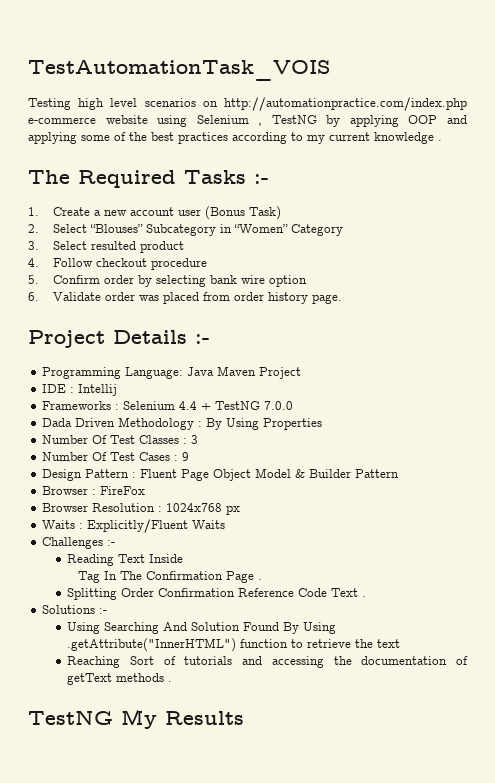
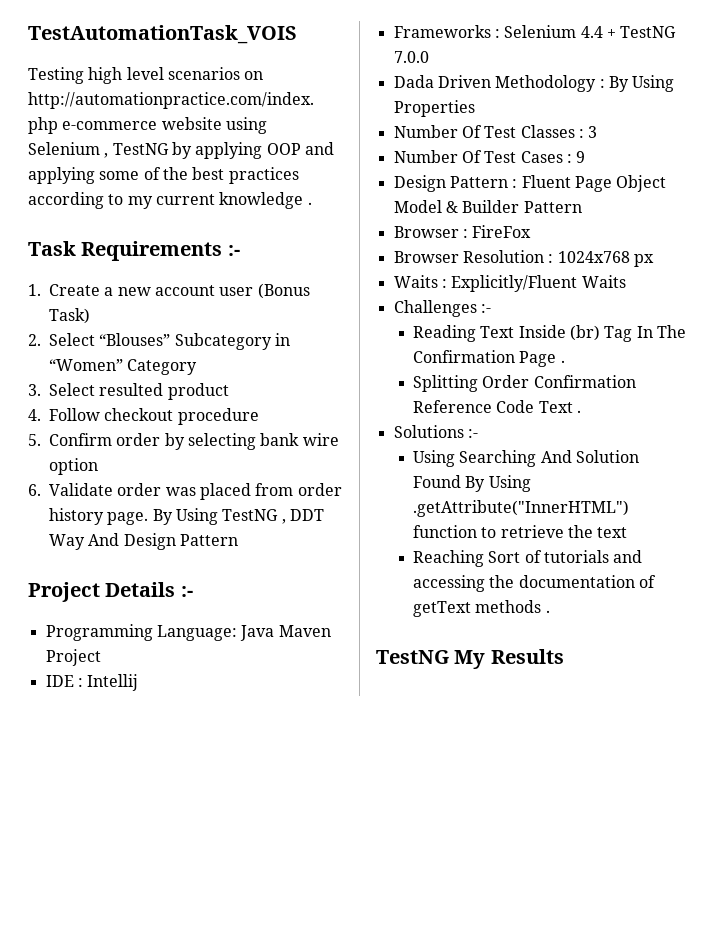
- The Required Tasks :-
+ Task Requirements :-
+ By Using TestNG , DDT Way And Design Pattern
- Reading Text Inside
- Tag In The Confirmation Page .
+ Reading Text Inside (br) Tag In The Confirmation Page .

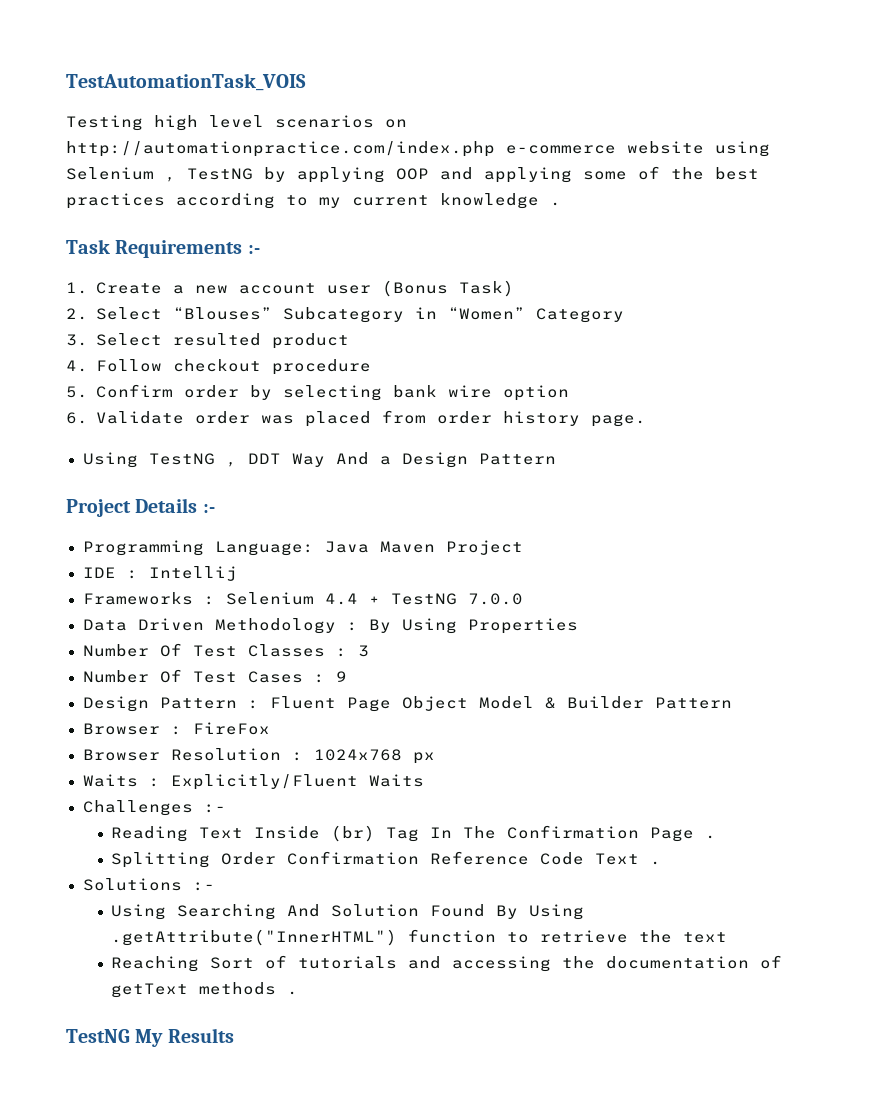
- 6. Validate order was placed from order history page. By Using TestNG , DDT Way And Design Pattern
+ 6. Validate order was placed from order history page.
+ Using TestNG , DDT Way And a Design Pattern
- Dada Driven Methodology : By Using Properties
+ Data Driven Methodology : By Using Properties

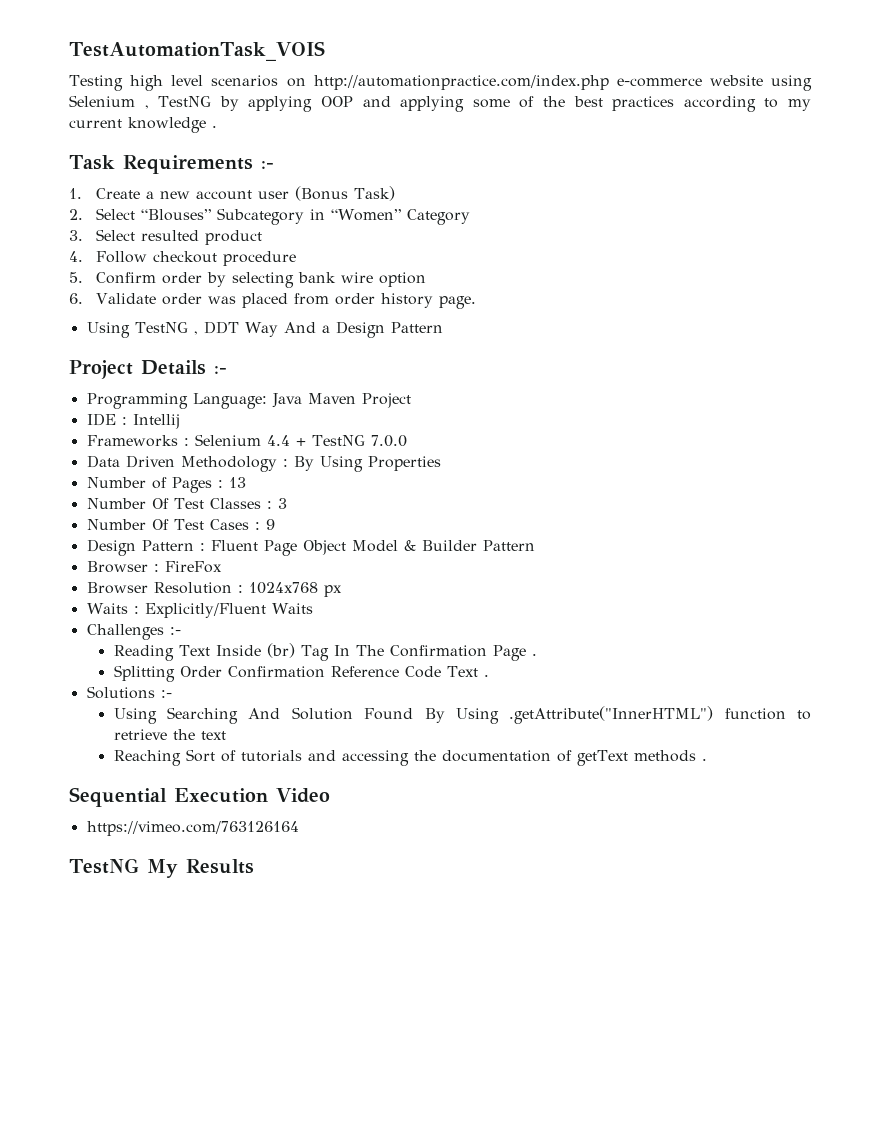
+ Number of Pages : 13
+ Sequential Execution Video
+ https://vimeo.com/763126164

